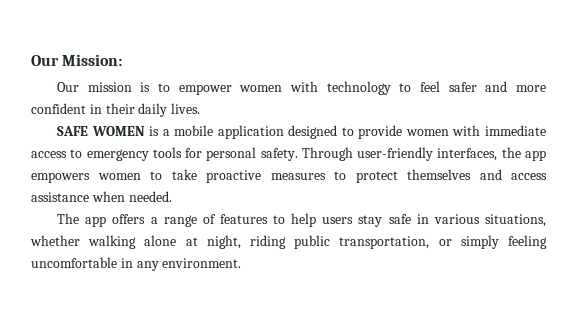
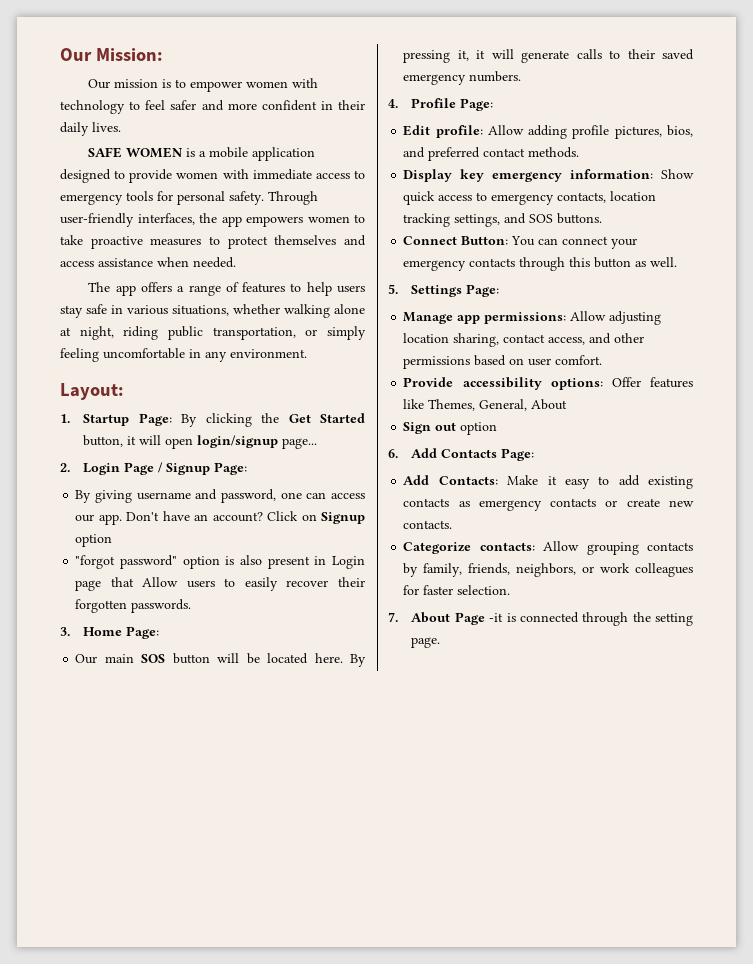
+ Layout:
+ 1. Startup Page: By clicking the Get Started button, it will open login/signup page...
+ 2. Login Page / Signup Page:
+ By giving username and password, one can access our app. Don't have an account? Click on Signup option
+ "forgot password" option is also present in Login page that Allow users to easily recover their forgotten passwords.
+ 3. Home Page:
+ Our main SOS button will be located here. By pressing it, it will generate calls to their saved emergency numbers.
+ 4. Profile Page:
+ Edit profile: Allow adding profile pictures, bios, and preferred contact methods.
+ Display key emergency information: Show quick access to emergency contacts, location tracking settings, and SOS buttons.
+ Connect Button: You can connect your emergency contacts through this button as well.
+ 5. Settings Page:
+ Manage app permissions: Allow adjusting location sharing, contact access, and other permissions based on user comfort.
+ Provide accessibility options: Offer features like Themes, General, About
+ Sign out option
+ 6. Add Contacts Page:
+ Add Contacts: Make it easy to add existing contacts as emergency contacts or create new contacts.
+ Categorize contacts: Allow grouping contacts by family, friends, neighbors, or work colleagues for faster selection.
+ 7. About Page -it is connected through the setting page.

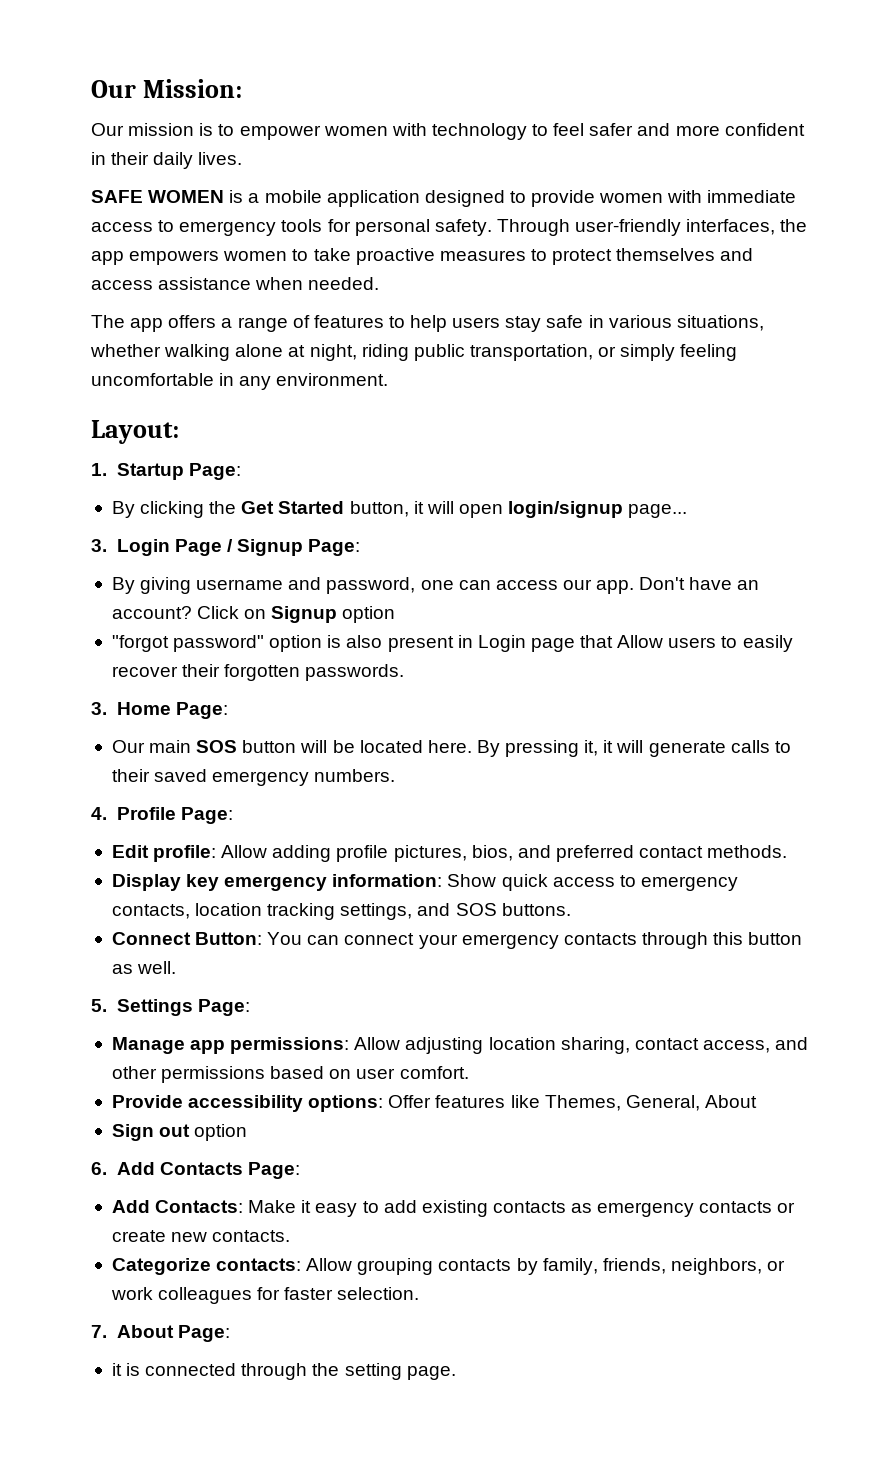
- 1. Startup Page: By clicking the Get Started button, it will open login/signup page...
+ 1. Startup Page:
+ By clicking the Get Started button, it will open login/signup page...
- 2. Login Page / Signup Page:
+ 3. Login Page / Signup Page:
- 7. About Page -it is connected through the setting page.
+ 7. About Page:
+ it is connected through the setting page.

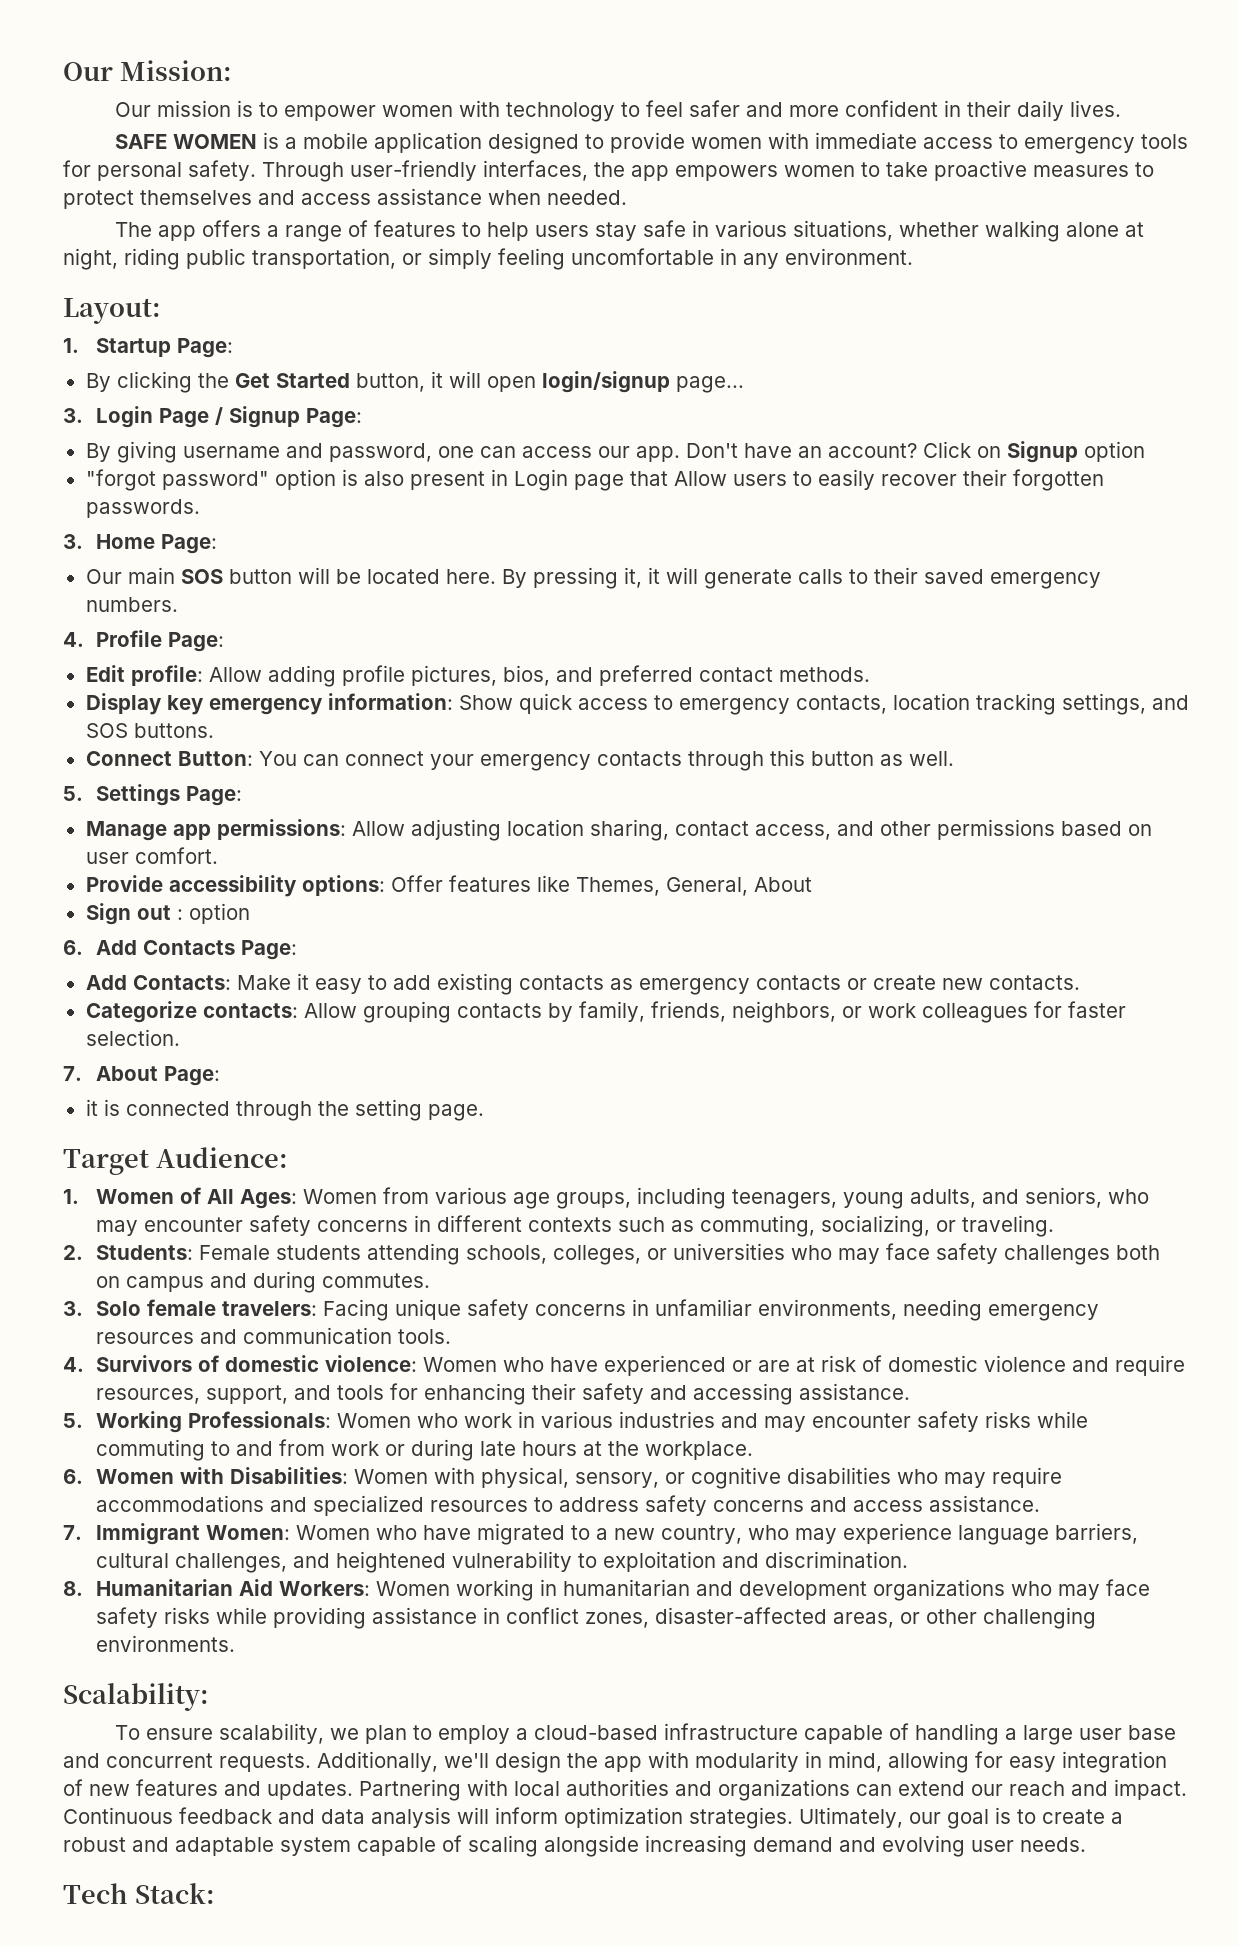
- Sign out option
+ Sign out : option
+ Target Audience:
+ 1. Women of All Ages: Women from various age groups, including teenagers, young adults, and seniors, who may encounter safety concerns in different contexts such as commuting, socializing, or traveling.
+ 2. Students: Female students attending schools, colleges, or universities who may face safety challenges both on campus and during commutes.
+ 3. Solo female travelers: Facing unique safety concerns in unfamiliar environments, needing emergency resources and communication tools.
+ 4. Survivors of domestic violence: Women who have experienced or are at risk of domestic violence and require resources, support, and tools for enhancing their safety and accessing assistance.
+ 5. Working Professionals: Women who work in various industries and may encounter safety risks while commuting to and from work or during late hours at the workplace.
+ 6. Women with Disabilities: Women with physical, sensory, or cognitive disabilities who may require accommodations and specialized resources to address safety concerns and access assistance.
+ 7. Immigrant Women: Women who have migrated to a new country, who may experience language barriers, cultural challenges, and heightened vulnerability to exploitation and discrimination.
+ 8. Humanitarian Aid Workers: Women working in humanitarian and development organizations who may face safety risks while providing assistance in conflict zones, disaster-affected areas, or other challenging environments.
+ Scalability:
+ To ensure scalability, we plan to employ a cloud-based infrastructure capable of handling a large user base and concurrent requests. Additionally, we'll design the app with modularity in mind, allowing for easy integration of new features and updates. Partnering with local authorities and organizations can extend our reach and impact. Continuous feedback and data analysis will inform optimization strategies. Ultimately, our goal is to create a robust and adaptable system capable of scaling alongside increasing demand and evolving user needs.
+ Tech Stack:

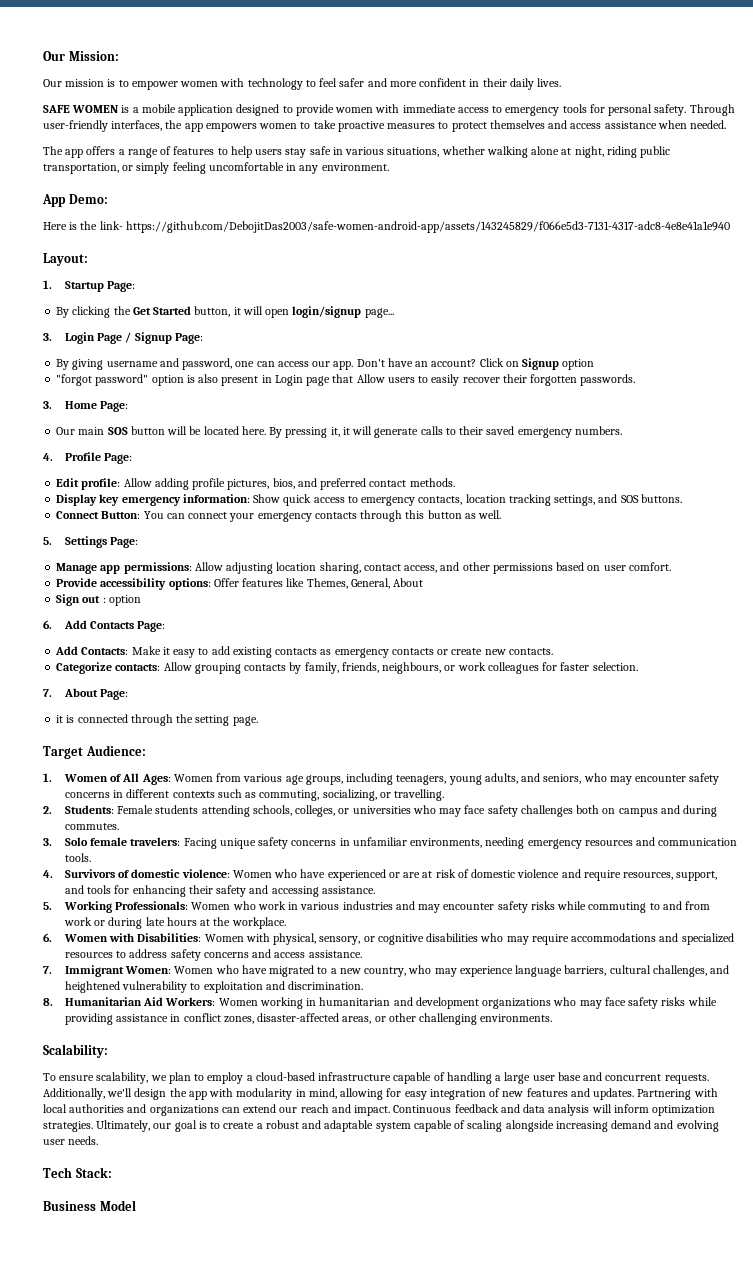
+ App Demo:
+ Here is the link- https://github.com/DebojitDas2003/safe-women-android-app/assets/143245829/f066e5d3-7131-4317-adc8-4e8e41a1e940
- Categorize contacts: Allow grouping contacts by family, friends, neighbors, or work colleagues for faster selection.
+ Categorize contacts: Allow grouping contacts by family, friends, neighbours, or work colleagues for faster selection.
- 1. Women of All Ages: Women from various age groups, including teenagers, young adults, and seniors, who may encounter safety concerns in different contexts such as commuting, socializing, or traveling.
+ 1. Women of All Ages: Women from various age groups, including teenagers, young adults, and seniors, who may encounter safety concerns in different contexts such as commuting, socializing, or travelling.
+ Business Model

